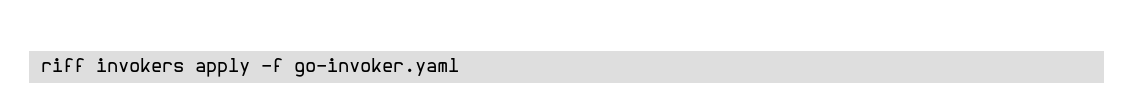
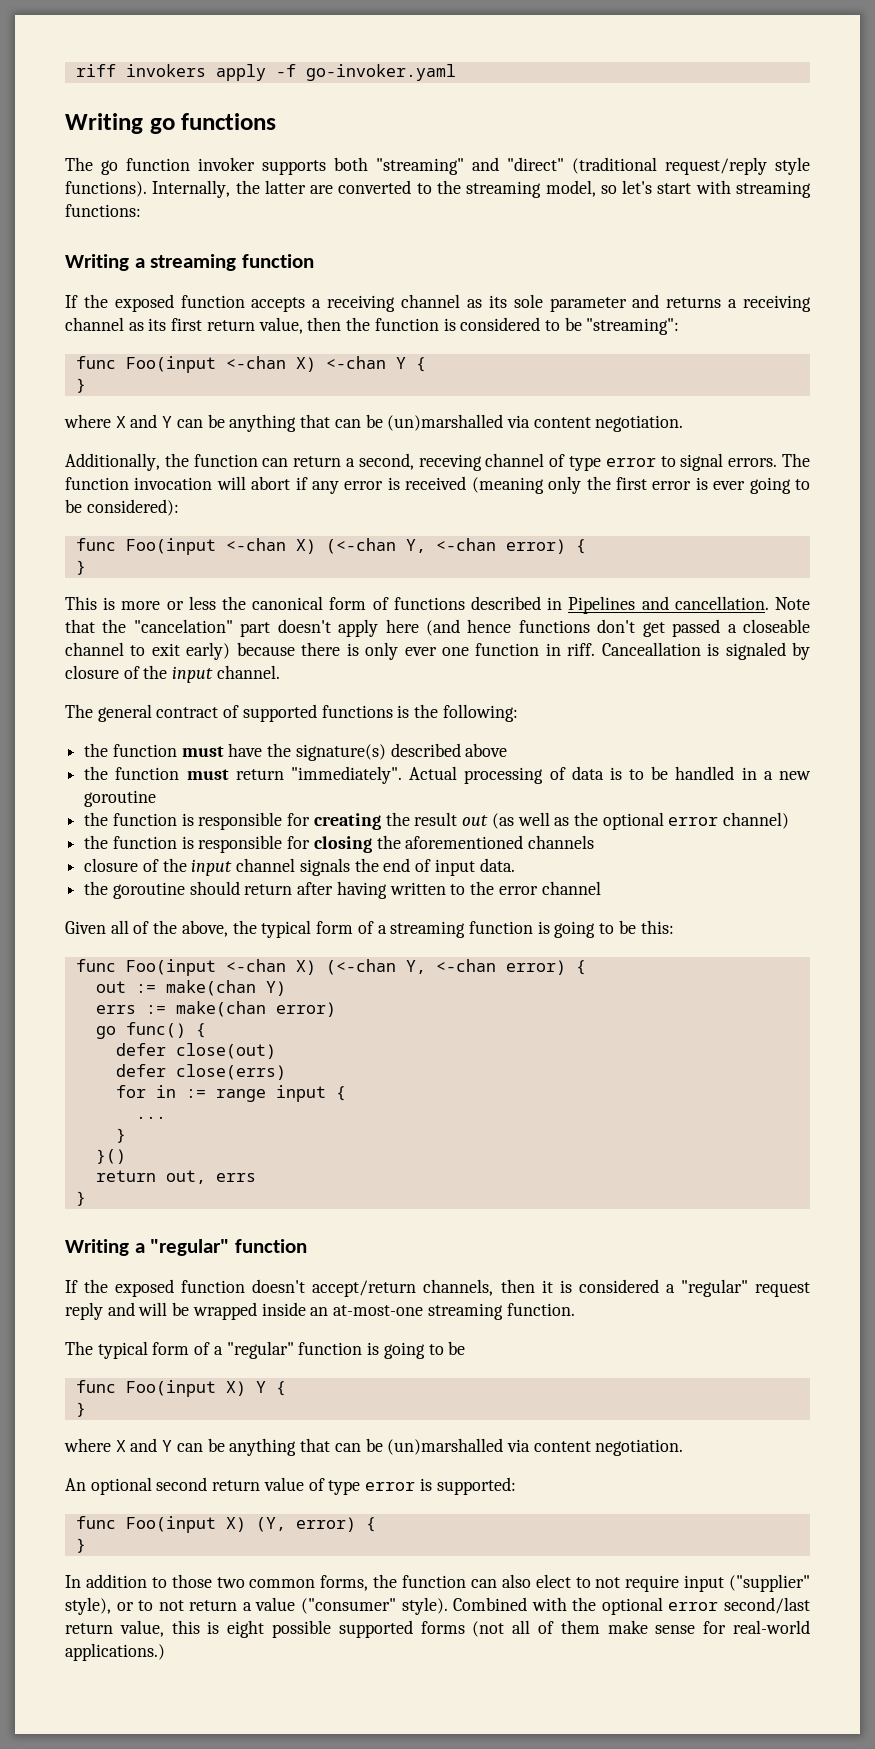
+ Writing go functions
+ The go function invoker supports both "streaming" and "direct" (traditional request/reply style functions). Internally, the latter are converted to the streaming model, so let's start with streaming functions:
+ Writing a streaming function
+ If the exposed function accepts a receiving channel as its sole parameter and returns a receiving channel as its first return value, then the function is considered to be "streaming":
+ func Foo(input <-chan X) <-chan Y {
+ }
+ where X and Y can be anything that can be (un)marshalled via content negotiation.
+ Additionally, the function can return a second, receving channel of type error to signal errors. The function invocation will abort if any error is received (meaning only the first error is ever going to be considered):
+ func Foo(input <-chan X) (<-chan Y, <-chan error) {
+ }
+ This is more or less the canonical form of functions described in Pipelines and cancellation. Note that the "cancelation" part doesn't apply here (and hence functions don't get passed a closeable channel to exit early) because there is only ever one function in riff. Canceallation is signaled by closure of the input channel.
+ The general contract of supported functions is the following:
+ the function must have the signature(s) described above
+ the function must return "immediately". Actual processing of data is to be handled in a new goroutine
+ the function is responsible for creating the result out (as well as the optional error channel)
+ the function is responsible for closing the aforementioned channels
+ closure of the input channel signals the end of input data.
+ the goroutine should return after having written to the error channel
+ Given all of the above, the typical form of a streaming function is going to be this:
+ func Foo(input <-chan X) (<-chan Y, <-chan error) {
+ out := make(chan Y)
+ errs := make(chan error)
+ go func() {
+ defer close(out)
+ defer close(errs)
+ for in := range input {
+ ...
+ }
+ }()
+ return out, errs
+ }
+ Writing a "regular" function
+ If the exposed function doesn't accept/return channels, then it is considered a "regular" request reply and will be wrapped inside an at-most-one streaming function.
+ The typical form of a "regular" function is going to be
+ func Foo(input X) Y {
+ }
+ where X and Y can be anything that can be (un)marshalled via content negotiation.
+ An optional second return value of type error is supported:
+ func Foo(input X) (Y, error) {
+ }
+ In addition to those two common forms, the function can also elect to not require input ("supplier" style), or to not return a value ("consumer" style). Combined with the optional error second/last return value, this is eight possible supported forms (not all of them make sense for real-world applications.)

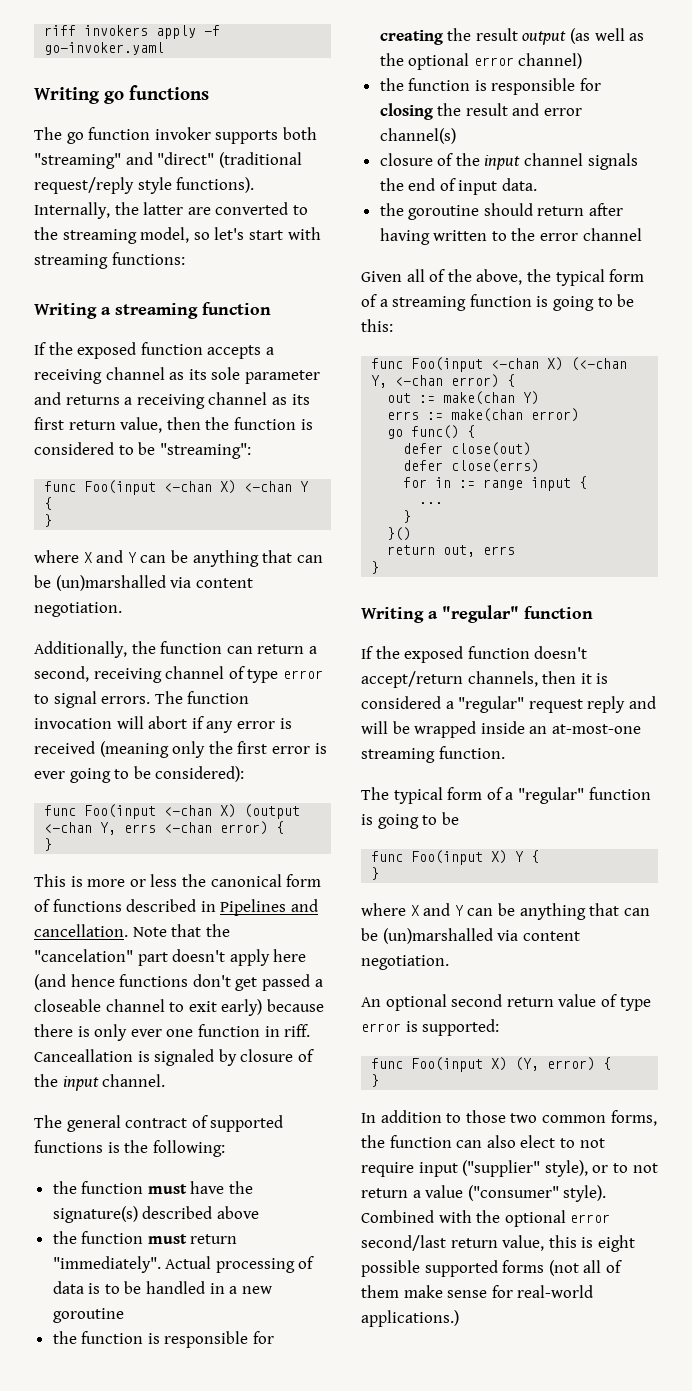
- Additionally, the function can return a second, receving channel of type error to signal errors.
+ Additionally, the function can return a second, receiving channel of type error to signal errors.
  The function invocation will abort if any error is received (meaning only the first error is ever going to be considered):
- func Foo(input <-chan X) (<-chan Y, <-chan error) {
+ func Foo(input <-chan X) (output <-chan Y, errs <-chan error) {
- the function is responsible for creating the result out (as well as the optional error channel)
+ the function is responsible for creating the result output (as well as the optional error channel)
- the function is responsible for closing the aforementioned channels
+ the function is responsible for closing the result and error channel(s)

